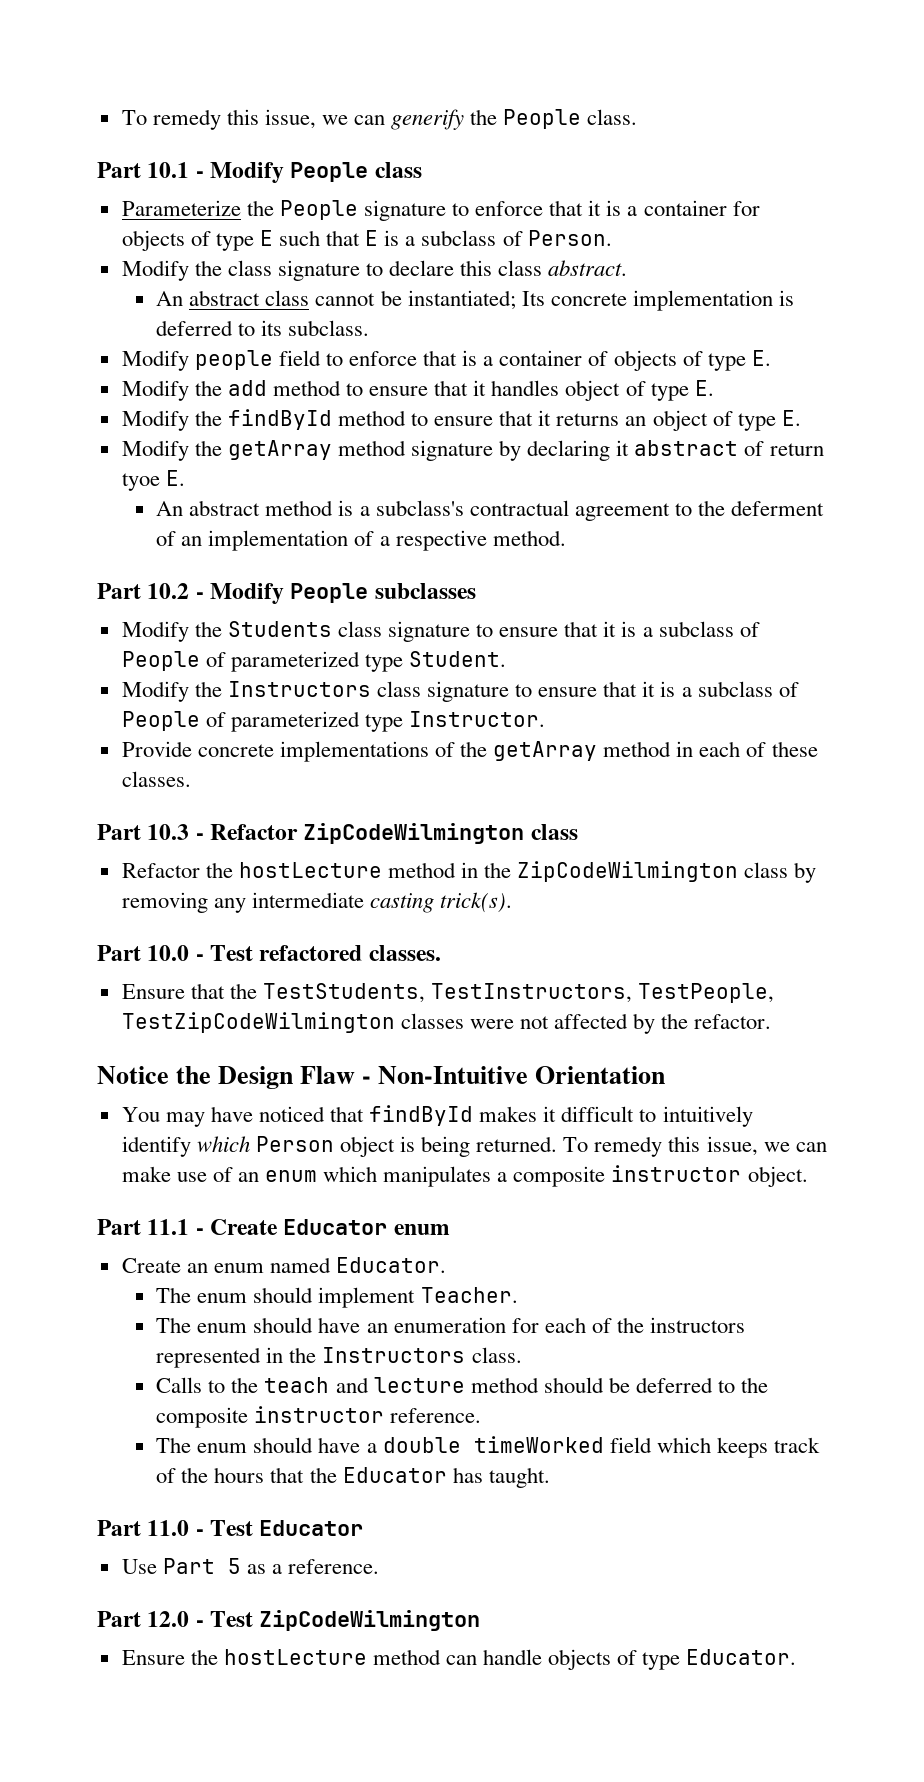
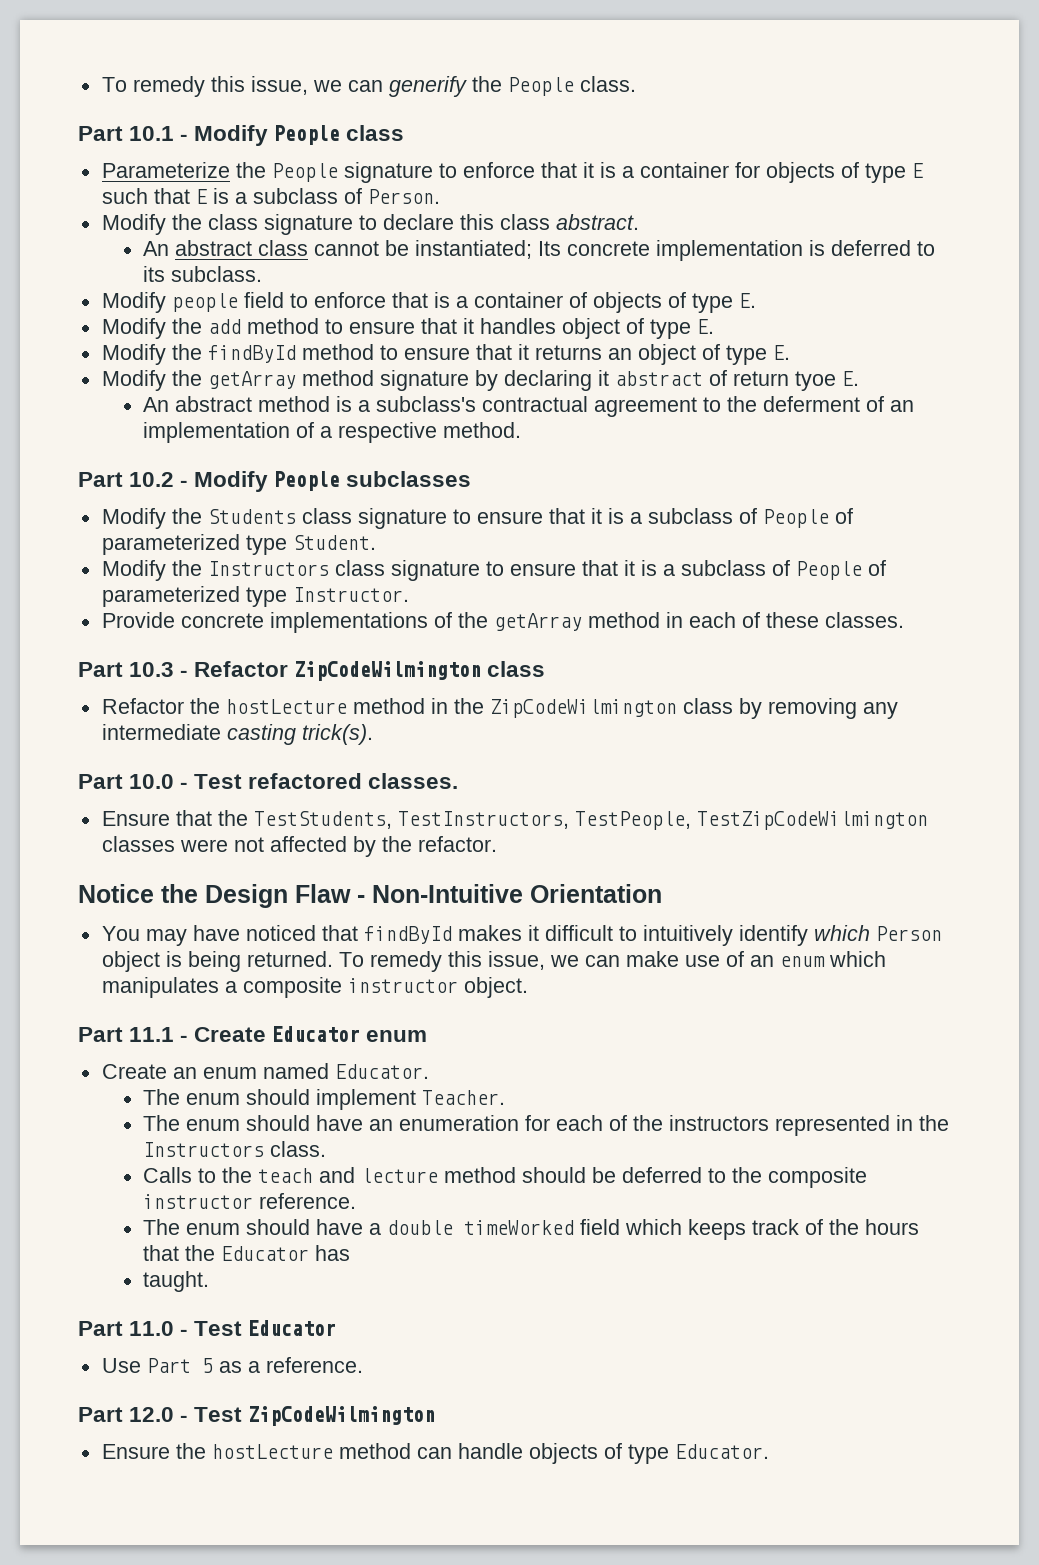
- The enum should have a double timeWorked field which keeps track of the hours that the Educator has taught.
+ The enum should have a double timeWorked field which keeps track of the hours that the Educator has
+ taught.

